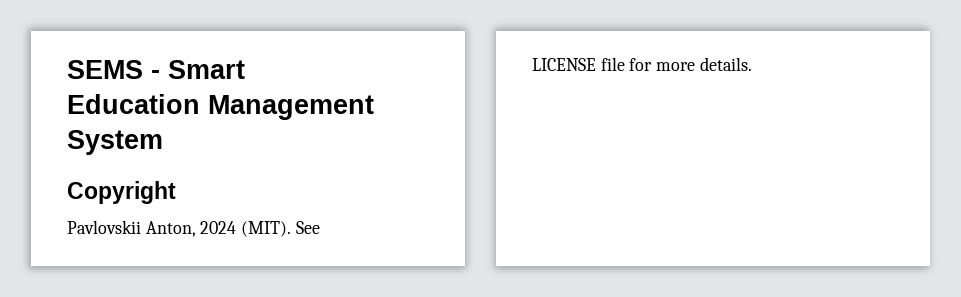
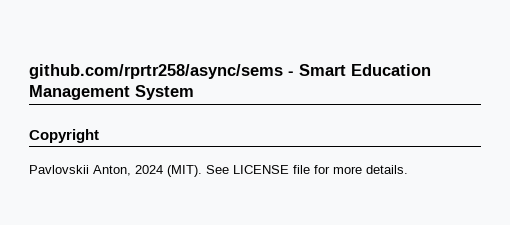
- SEMS - Smart Education Management System
+ github.com/rprtr258/async/sems - Smart Education Management System

